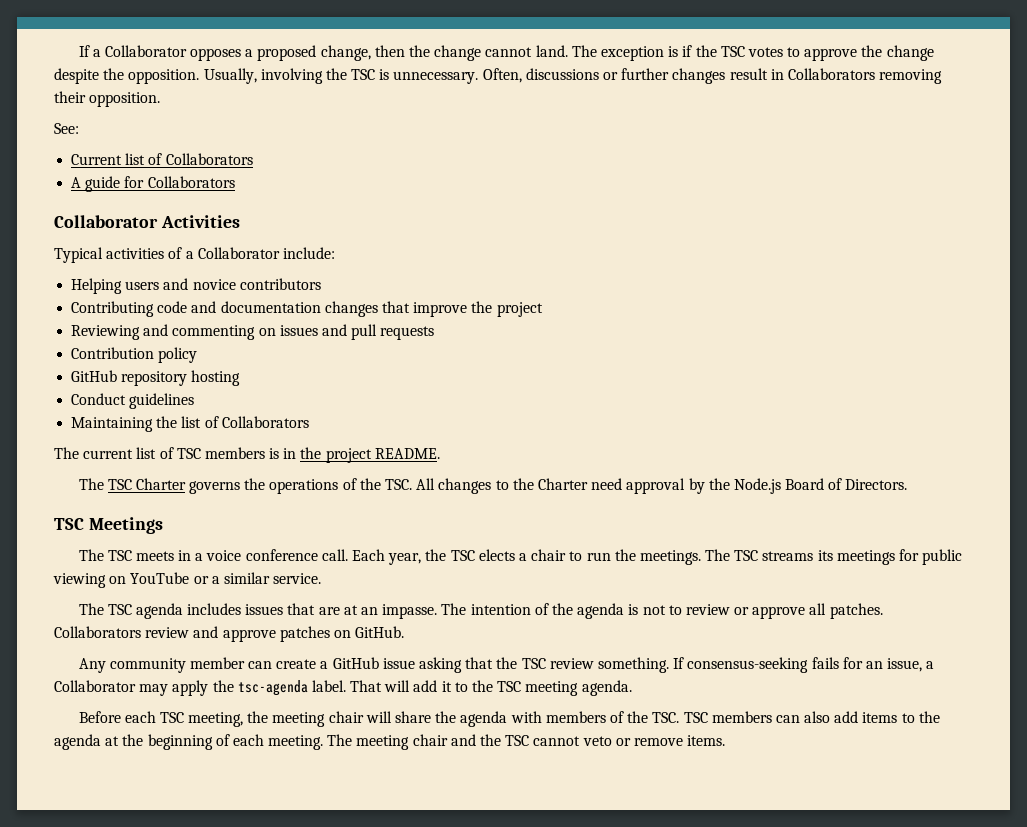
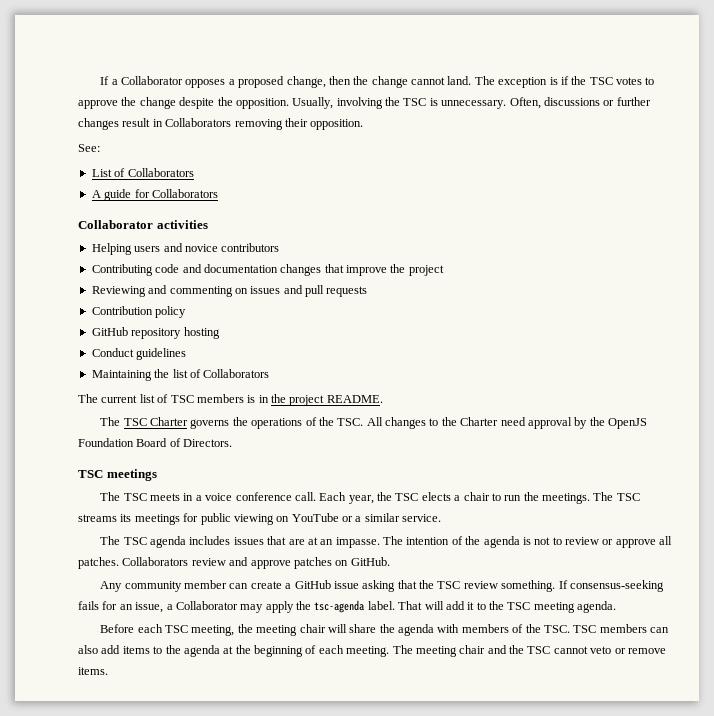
- Current list of Collaborators
+ List of Collaborators
- Collaborator Activities
- Typical activities of a Collaborator include:
+ Collaborator activities
- The TSC Charter governs the operations of the TSC. All changes to the Charter need approval by the Node.js Board of Directors.
+ The TSC Charter governs the operations of the TSC. All changes to the Charter need approval by the OpenJS Foundation Board of Directors.
- TSC Meetings
+ TSC meetings

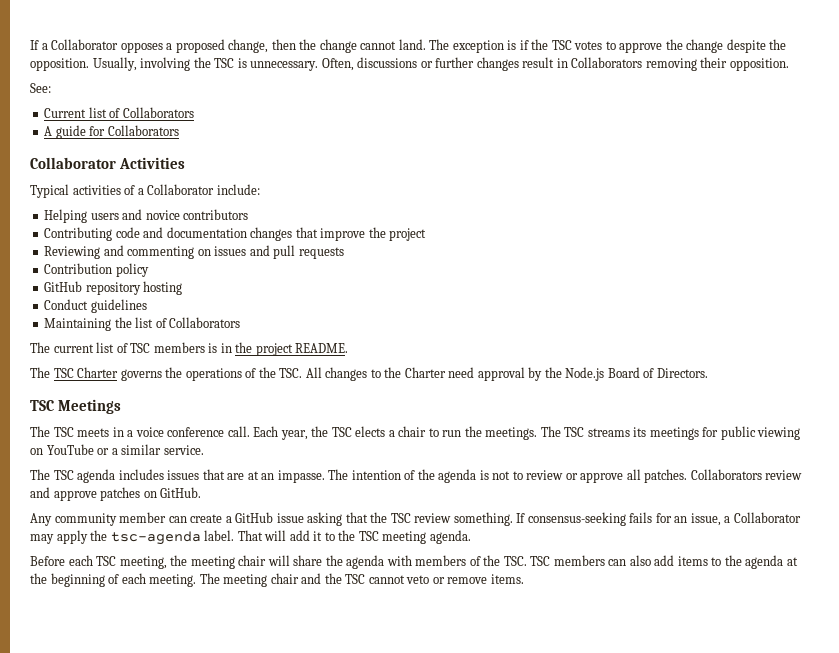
- List of Collaborators
+ Current list of Collaborators
- Collaborator activities
+ Collaborator Activities
+ Typical activities of a Collaborator include:
- The TSC Charter governs the operations of the TSC. All changes to the Charter need approval by the OpenJS Foundation Board of Directors.
+ The TSC Charter governs the operations of the TSC. All changes to the Charter need approval by the Node.js Board of Directors.
- TSC meetings
+ TSC Meetings

